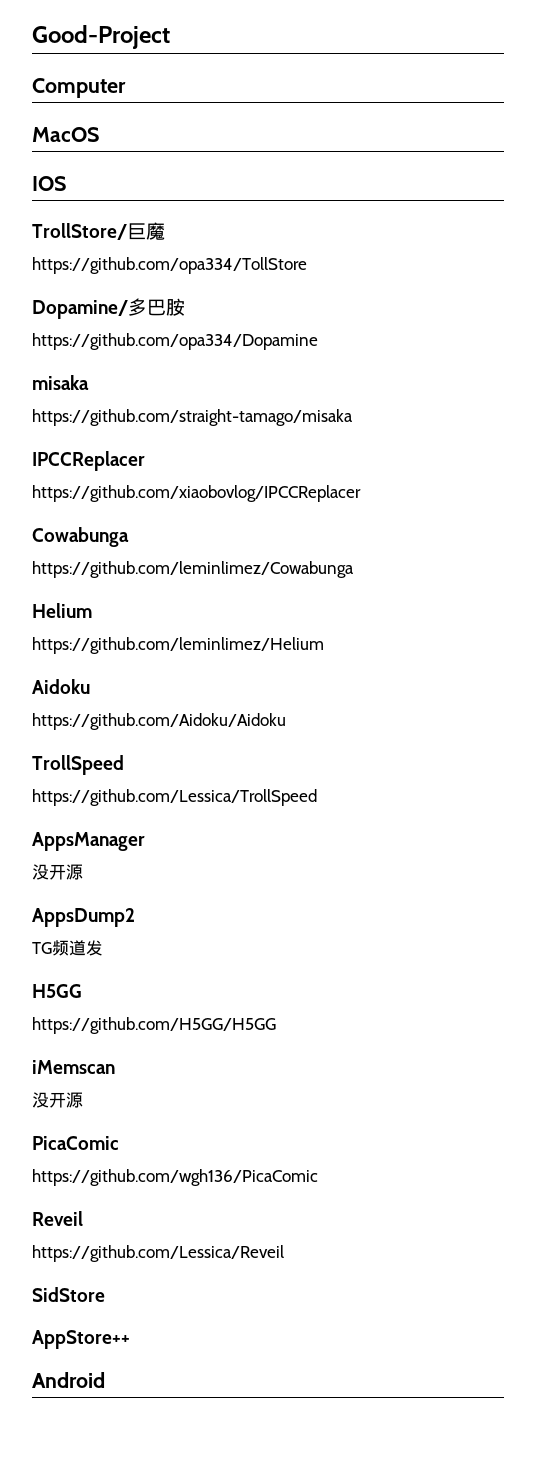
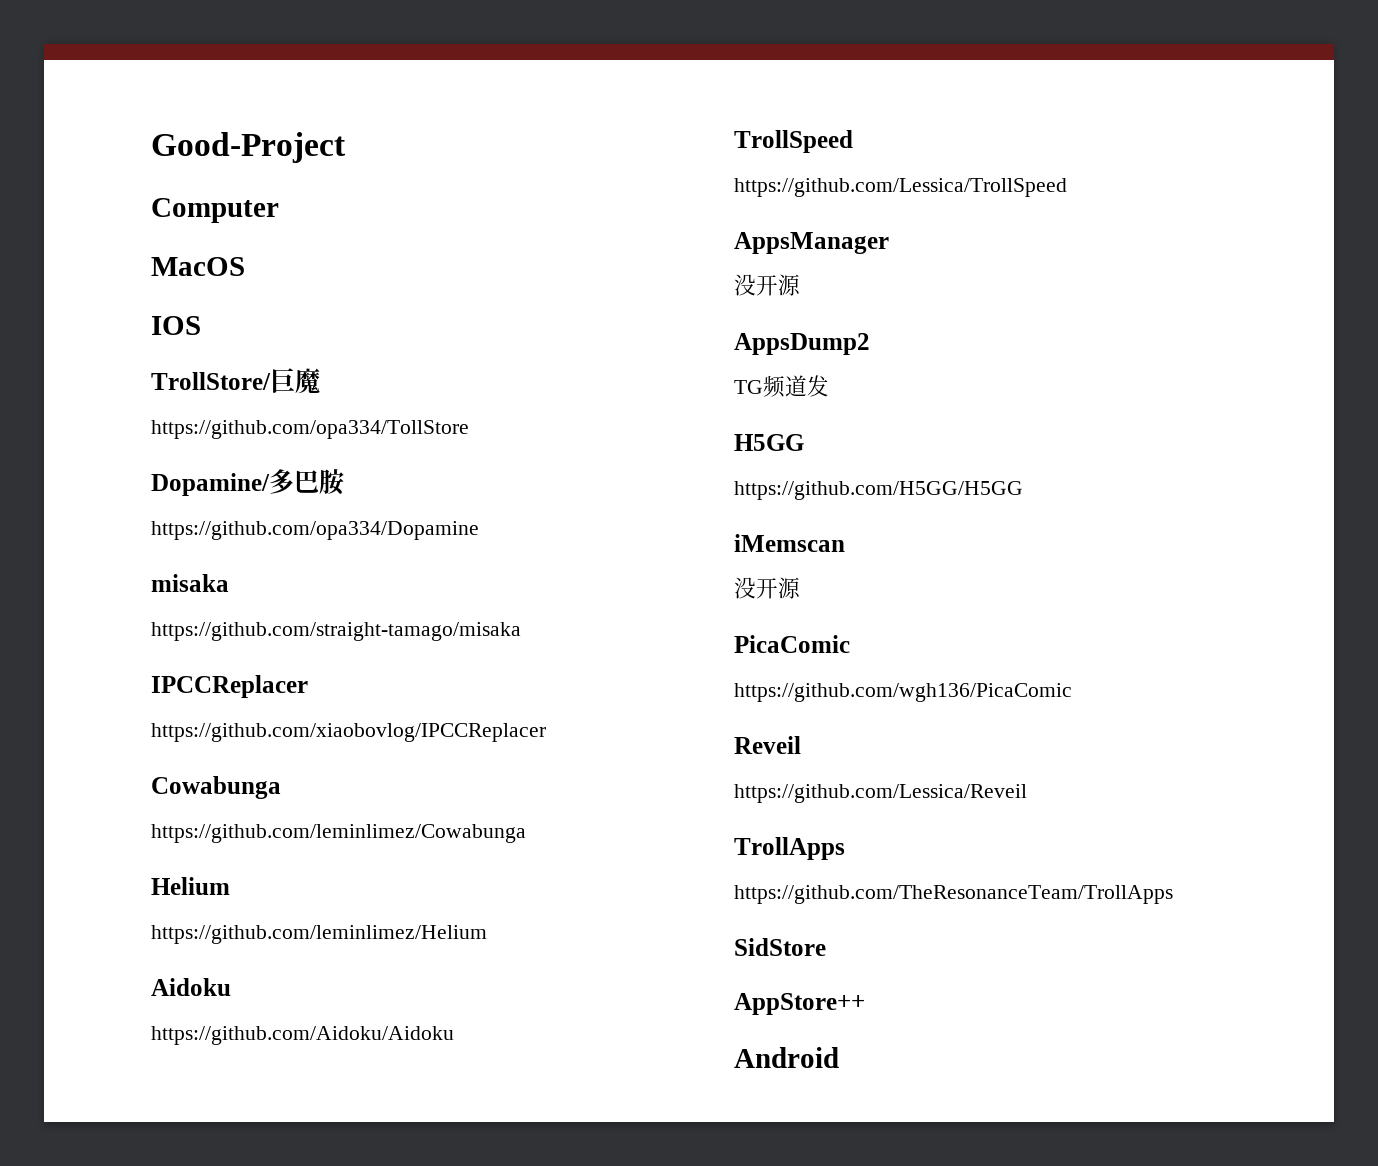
+ TrollApps
+ https://github.com/TheResonanceTeam/TrollApps

